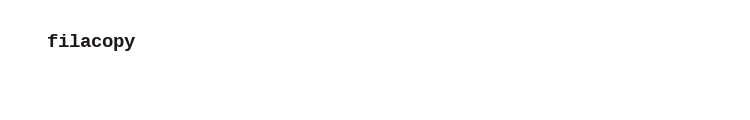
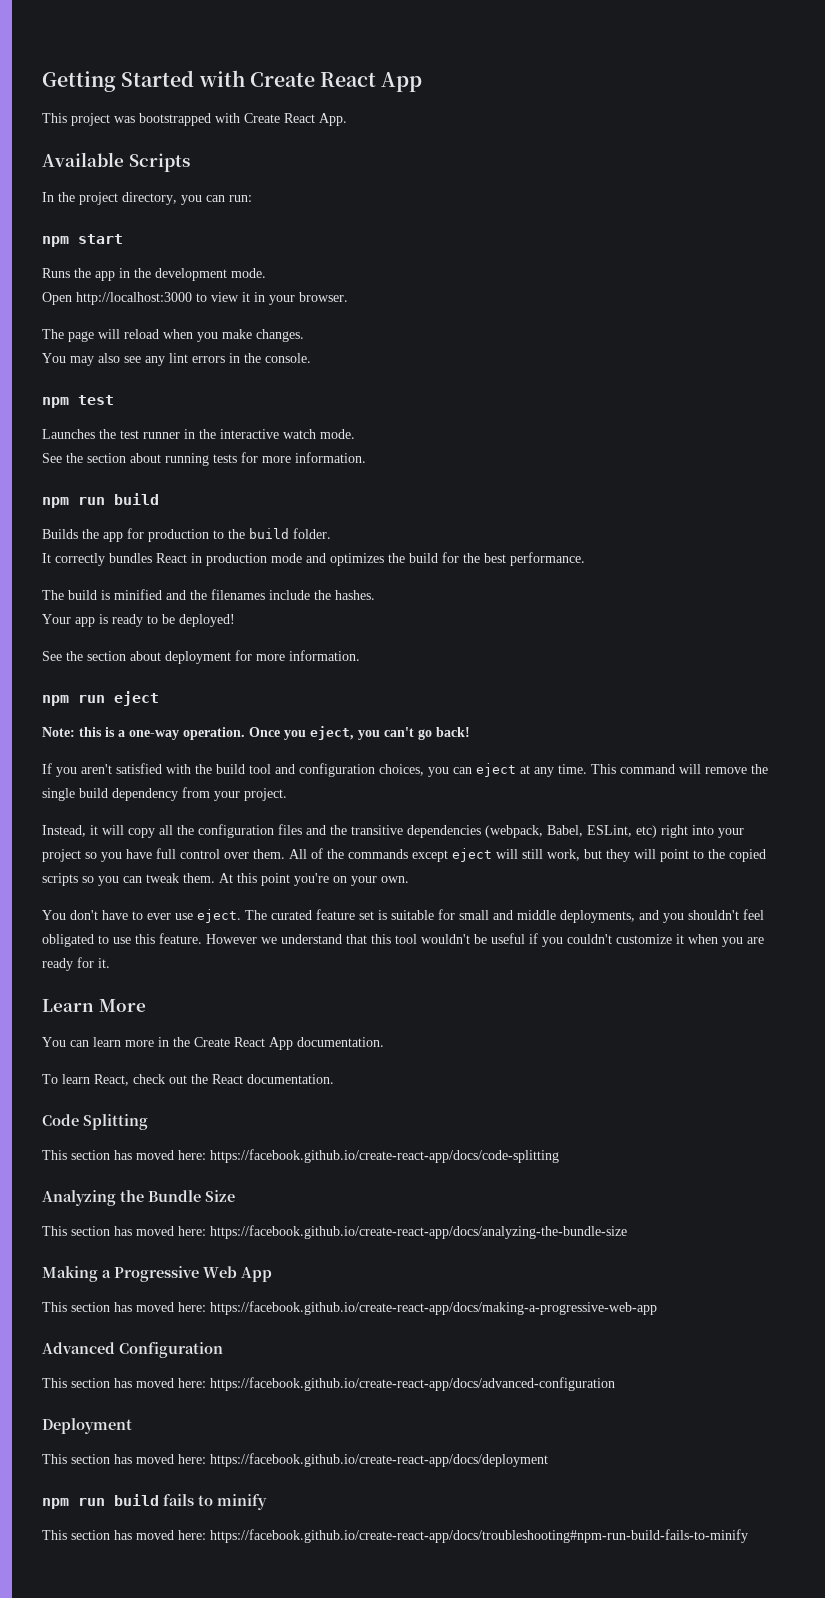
- filacopy
+ Getting Started with Create React App
+ This project was bootstrapped with Create React App.
+ Available Scripts
+ In the project directory, you can run:
+ npm start
+ Runs the app in the development mode.
+ Open http://localhost:3000 to view it in your browser.
+ The page will reload when you make changes.
+ You may also see any lint errors in the console.
+ npm test
+ Launches the test runner in the interactive watch mode.
+ See the section about running tests for more information.
+ npm run build
+ Builds the app for production to the build folder.
+ It correctly bundles React in production mode and optimizes the build for the best performance.
+ The build is minified and the filenames include the hashes.
+ Your app is ready to be deployed!
+ See the section about deployment for more information.
+ npm run eject
+ Note: this is a one-way operation. Once you eject, you can't go back!
+ If you aren't satisfied with the build tool and configuration choices, you can eject at any time. This command will remove the single build dependency from your project.
+ Instead, it will copy all the configuration files and the transitive dependencies (webpack, Babel, ESLint, etc) right into your project so you have full control over them. All of the commands except eject will still work, but they will point to the copied scripts so you can tweak them. At this point you're on your own.
+ You don't have to ever use eject. The curated feature set is suitable for small and middle deployments, and you shouldn't feel obligated to use this feature. However we understand that this tool wouldn't be useful if you couldn't customize it when you are ready for it.
+ Learn More
+ You can learn more in the Create React App documentation.
+ To learn React, check out the React documentation.
+ Code Splitting
+ This section has moved here: https://facebook.github.io/create-react-app/docs/code-splitting
+ Analyzing the Bundle Size
+ This section has moved here: https://facebook.github.io/create-react-app/docs/analyzing-the-bundle-size
+ Making a Progressive Web App
+ This section has moved here: https://facebook.github.io/create-react-app/docs/making-a-progressive-web-app
+ Advanced Configuration
+ This section has moved here: https://facebook.github.io/create-react-app/docs/advanced-configuration
+ Deployment
+ This section has moved here: https://facebook.github.io/create-react-app/docs/deployment
+ npm run build fails to minify
+ This section has moved here: https://facebook.github.io/create-react-app/docs/troubleshooting#npm-run-build-fails-to-minify

